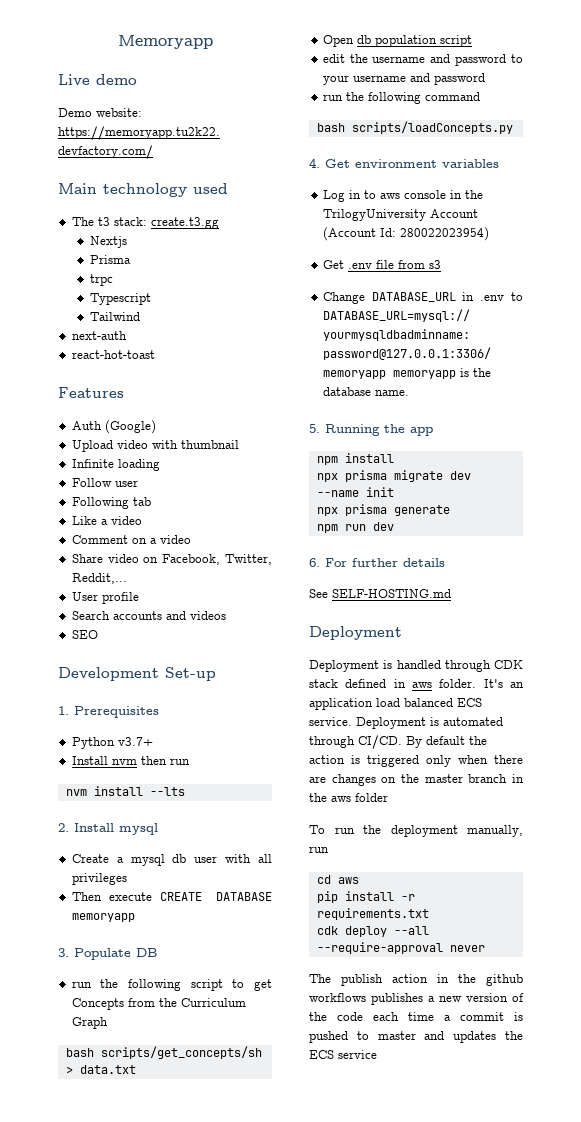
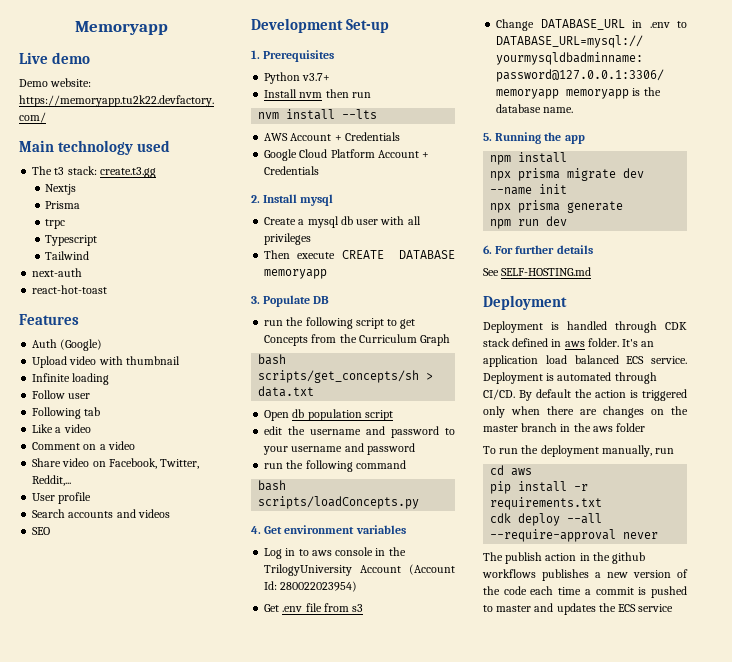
+ AWS Account + Credentials
+ Google Cloud Platform Account + Credentials

